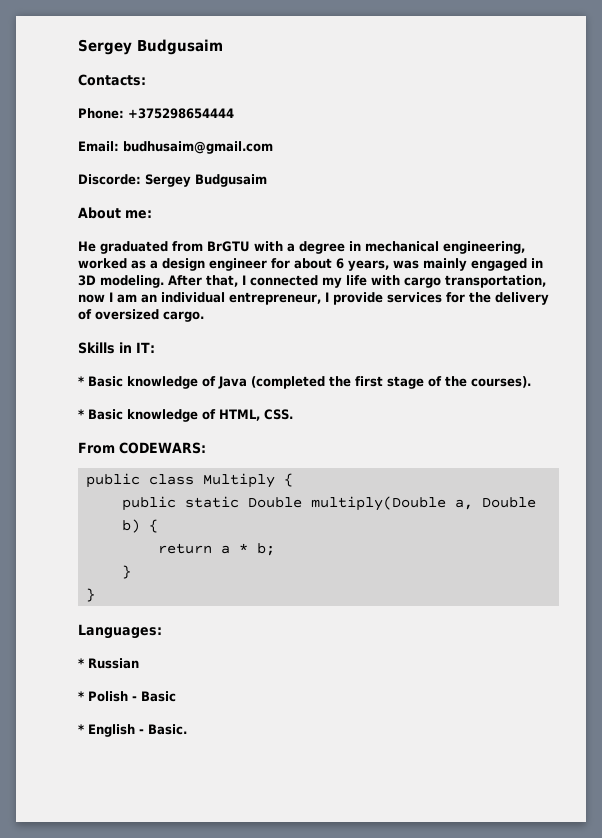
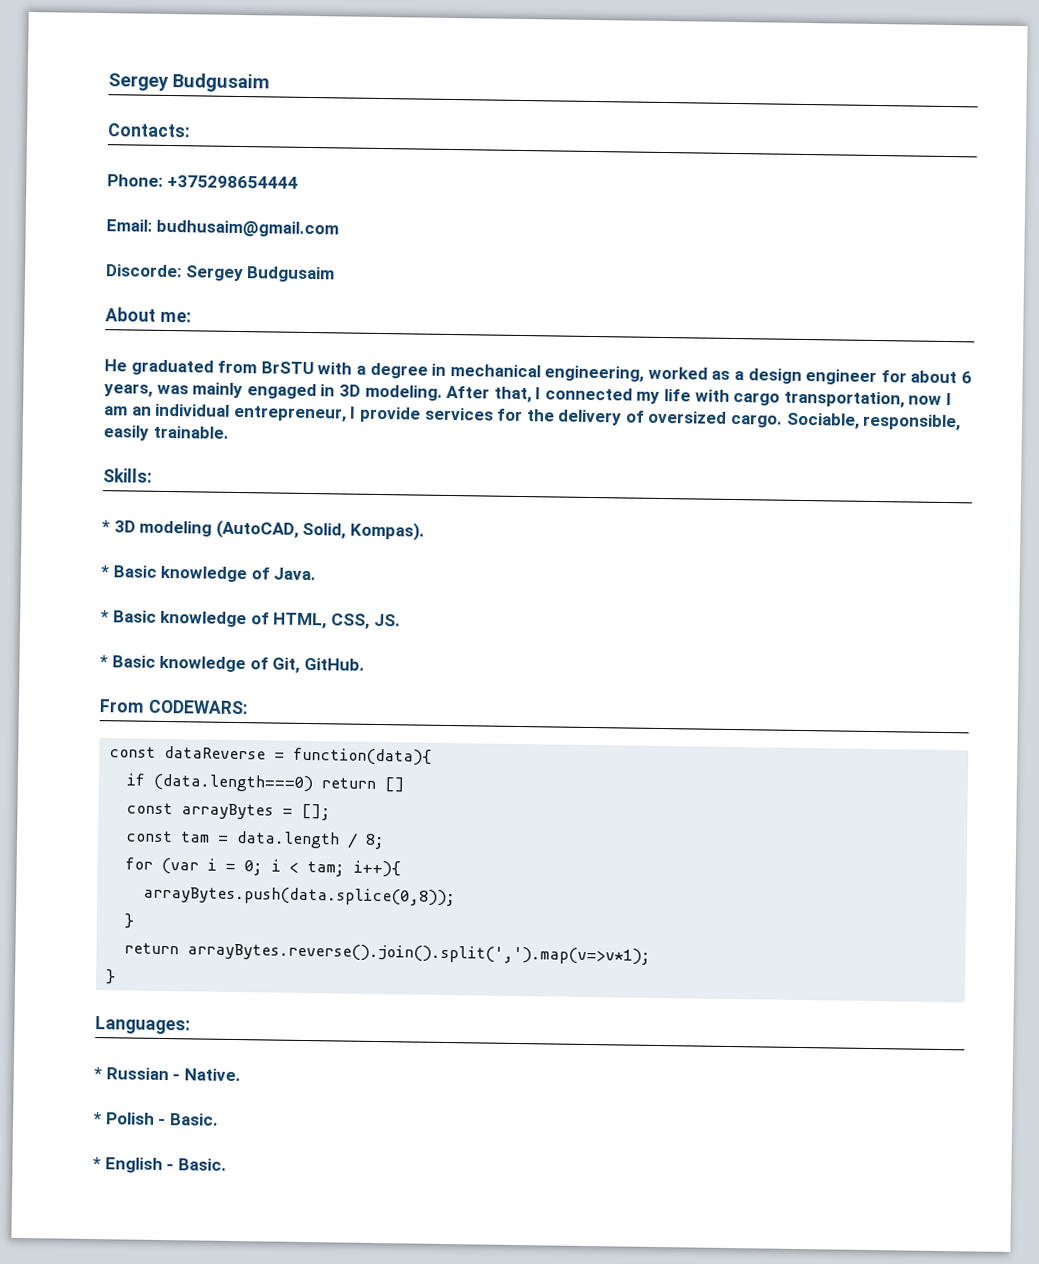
- He graduated from BrGTU with a degree in mechanical engineering, worked as a design engineer for about 6 years, was mainly engaged in 3D modeling.
+ He graduated from BrSTU with a degree in mechanical engineering, worked as a design engineer for about 6 years, was mainly engaged in 3D modeling.
- After that, I connected my life with cargo transportation, now I am an individual entrepreneur, I provide services for the delivery of oversized cargo.
- Skills in IT:
- * Basic knowledge of Java (completed the first stage of the courses).
+ After that, I connected my life with cargo transportation, now I am an individual entrepreneur, I provide services for the delivery of oversized cargo. Sociable, responsible, easily trainable.
+ Skills:
+ * 3D modeling (AutoCAD, Solid, Kompas).
+ * Basic knowledge of Java.
- * Basic knowledge of HTML, CSS.
+ * Basic knowledge of HTML, CSS, JS.
+ * Basic knowledge of Git, GitHub.
  From CODEWARS:
- public class Multiply {
- public static Double multiply(Double a, Double b) {
- return a * b;
+ const dataReverse = function(data){
+ if (data.length===0) return []
+ const arrayBytes = [];
+ const tam = data.length / 8;
+ for (var i = 0; i < tam; i++){
+ arrayBytes.push(data.splice(0,8));
  }
+ return arrayBytes.reverse().join().split(',').map(v=>v*1);
- * Russian
+ * Russian - Native.
- * Polish - Basic
+ * Polish - Basic.

